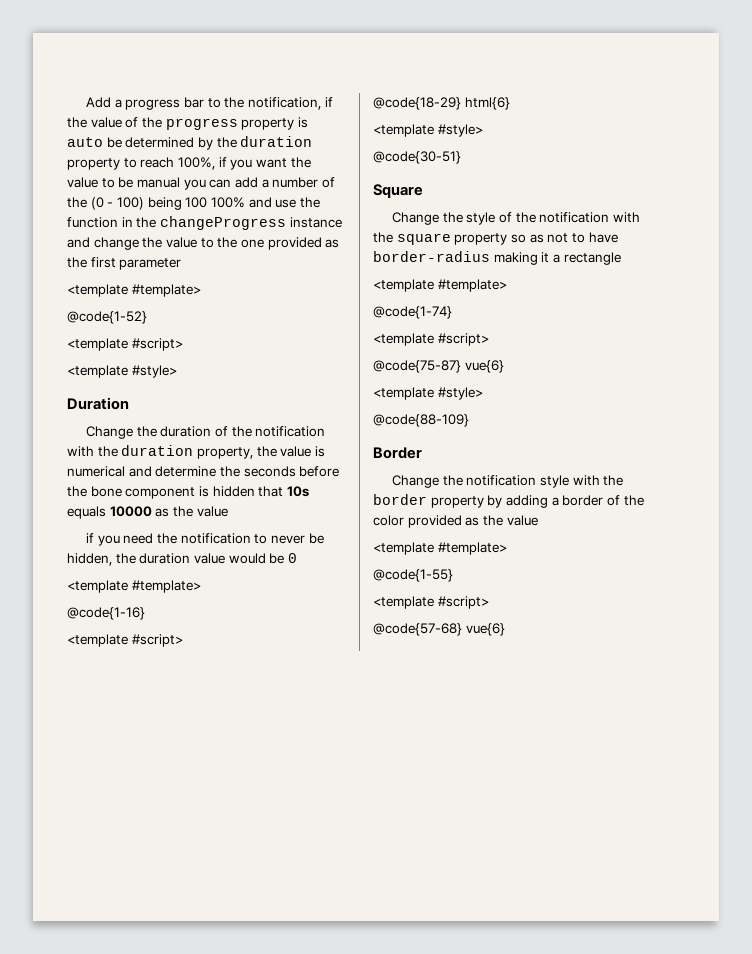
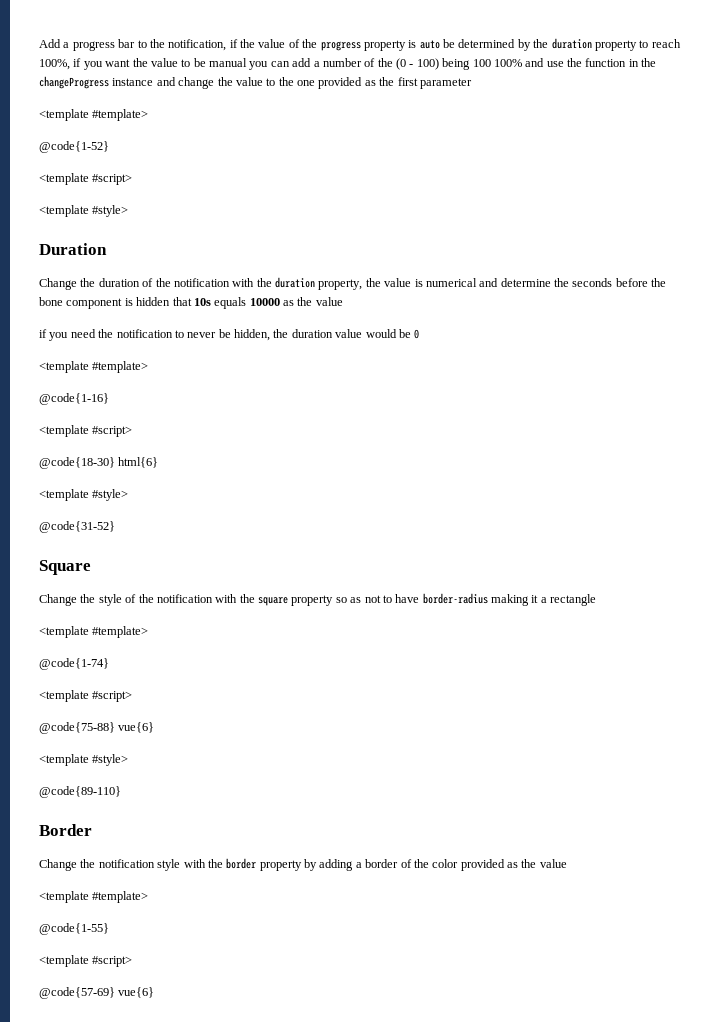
- @code{18-29} html{6}
+ @code{18-30} html{6}
- @code{30-51}
+ @code{31-52}
- @code{75-87} vue{6}
+ @code{75-88} vue{6}
- @code{88-109}
+ @code{89-110}
- @code{57-68} vue{6}
+ @code{57-69} vue{6}

